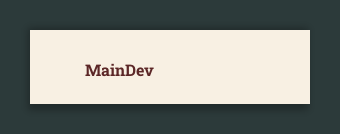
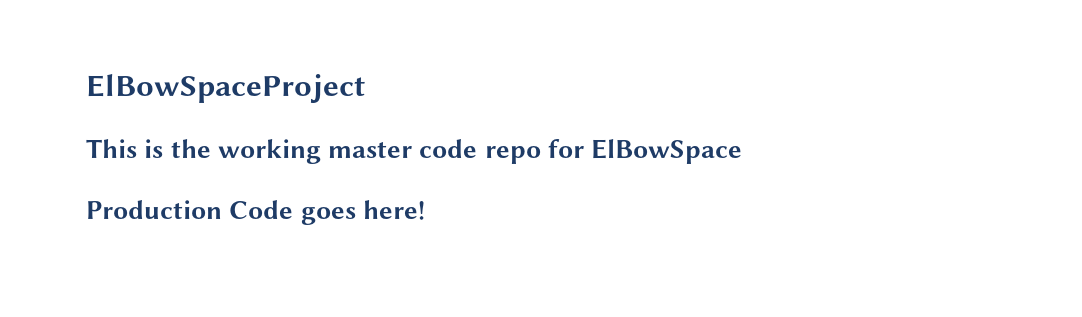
- MainDev
+ ElBowSpaceProject
+ This is the working master code repo for ElBowSpace
+ Production Code goes here!

